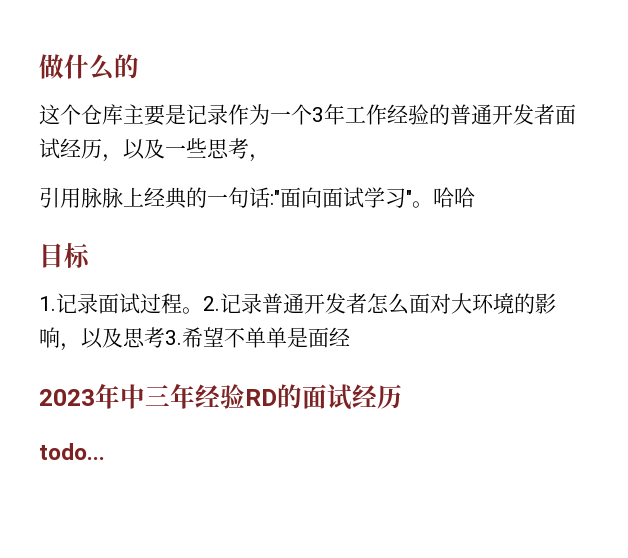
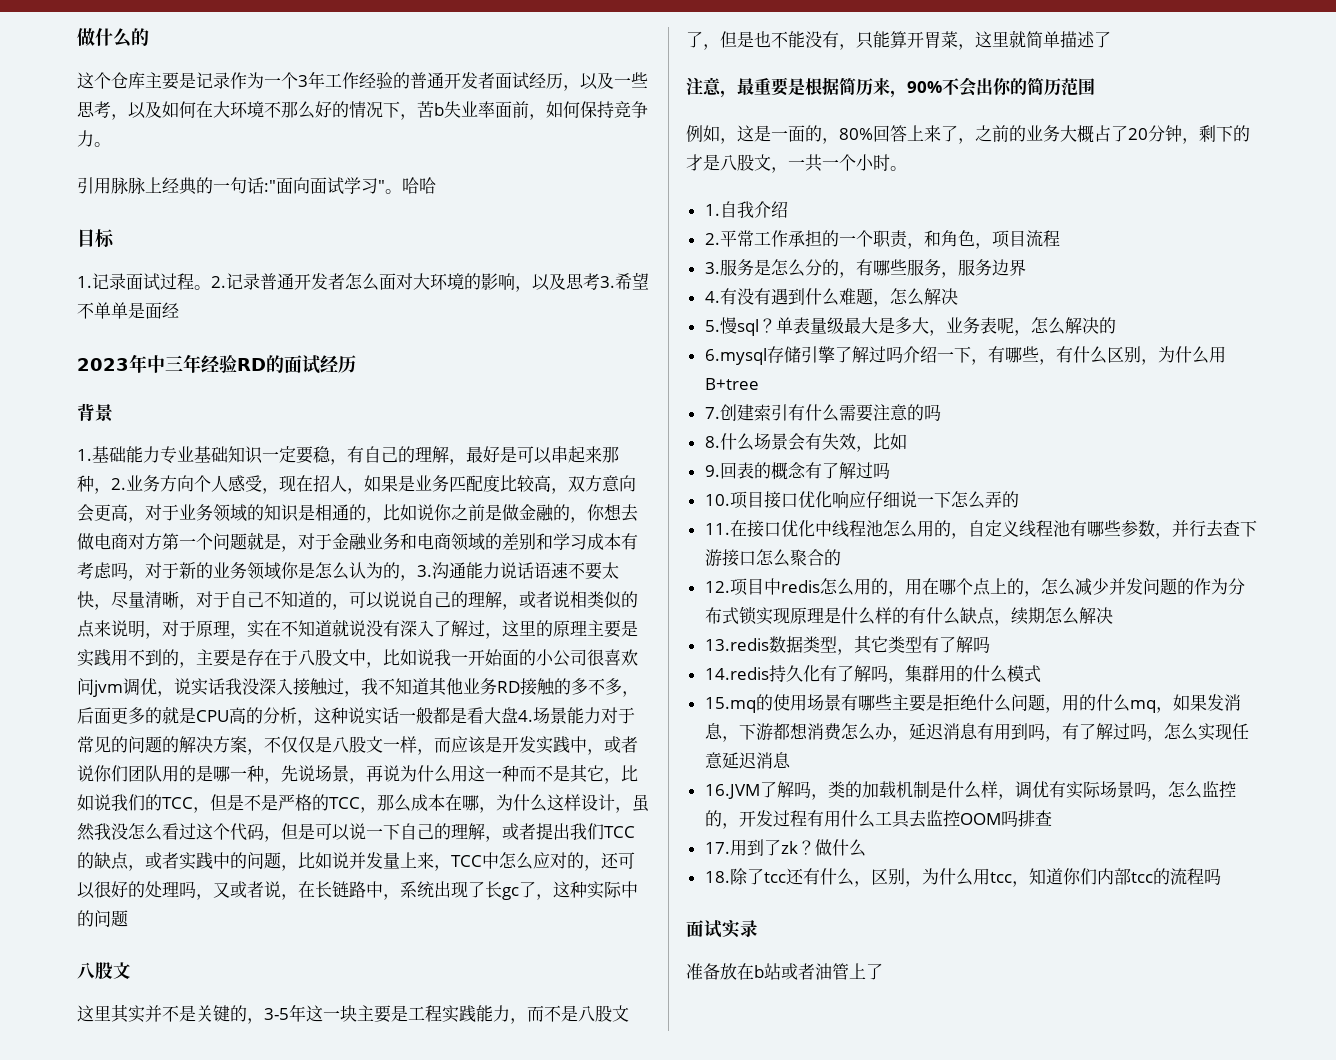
- 这个仓库主要是记录作为一个3年工作经验的普通开发者面试经历，以及一些思考，
+ 这个仓库主要是记录作为一个3年工作经验的普通开发者面试经历，以及一些思考，以及如何在大环境不那么好的情况下，苦b失业率面前，如何保持竞争力。
- todo...
+ 背景
+ 1.基础能力专业基础知识一定要稳，有自己的理解，最好是可以串起来那种，2.业务方向个人感受，现在招人，如果是业务匹配度比较高，双方意向会更高，对于业务领域的知识是相通的，比如说你之前是做金融的，你想去做电商对方第一个问题就是，对于金融业务和电商领域的差别和学习成本有考虑吗，对于新的业务领域你是怎么认为的，3.沟通能力说话语速不要太快，尽量清晰，对于自己不知道的，可以说说自己的理解，或者说相类似的点来说明，对于原理，实在不知道就说没有深入了解过，这里的原理主要是实践用不到的，主要是存在于八股文中，比如说我一开始面的小公司很喜欢问jvm调优，说实话我没深入接触过，我不知道其他业务RD接触的多不多，后面更多的就是CPU高的分析，这种说实话一般都是看大盘4.场景能力对于常见的问题的解决方案，不仅仅是八股文一样，而应该是开发实践中，或者说你们团队用的是哪一种，先说场景，再说为什么用这一种而不是其它，比如说我们的TCC，但是不是严格的TCC，那么成本在哪，为什么这样设计，虽然我没怎么看过这个代码，但是可以说一下自己的理解，或者提出我们TCC的缺点，或者实践中的问题，比如说并发量上来，TCC中怎么应对的，还可以很好的处理吗，又或者说，在长链路中，系统出现了长gc了，这种实际中的问题
+ 八股文
+ 这里其实并不是关键的，3-5年这一块主要是工程实践能力，而不是八股文了，但是也不能没有，只能算开胃菜，这里就简单描述了
+ 注意，最重要是根据简历来，90%不会出你的简历范围
+ 例如，这是一面的，80%回答上来了，之前的业务大概占了20分钟，剩下的才是八股文，一共一个小时。
+ 1.自我介绍
+ 2.平常工作承担的一个职责，和角色，项目流程
+ 3.服务是怎么分的，有哪些服务，服务边界
+ 4.有没有遇到什么难题，怎么解决
+ 5.慢sql？单表量级最大是多大，业务表呢，怎么解决的
+ 6.mysql存储引擎了解过吗介绍一下，有哪些，有什么区别，为什么用B+tree
+ 7.创建索引有什么需要注意的吗
+ 8.什么场景会有失效，比如
+ 9.回表的概念有了解过吗
+ 10.项目接口优化响应仔细说一下怎么弄的
+ 11.在接口优化中线程池怎么用的，自定义线程池有哪些参数，并行去查下游接口怎么聚合的
+ 12.项目中redis怎么用的，用在哪个点上的，怎么减少并发问题的作为分布式锁实现原理是什么样的有什么缺点，续期怎么解决
+ 13.redis数据类型，其它类型有了解吗
+ 14.redis持久化有了解吗，集群用的什么模式
+ 15.mq的使用场景有哪些主要是拒绝什么问题，用的什么mq，如果发消息，下游都想消费怎么办，延迟消息有用到吗，有了解过吗，怎么实现任意延迟消息
+ 16.JVM了解吗，类的加载机制是什么样，调优有实际场景吗，怎么监控的，开发过程有用什么工具去监控OOM吗排查
+ 17.用到了zk？做什么
+ 18.除了tcc还有什么，区别，为什么用tcc，知道你们内部tcc的流程吗
+ 面试实录
+ 准备放在b站或者油管上了

